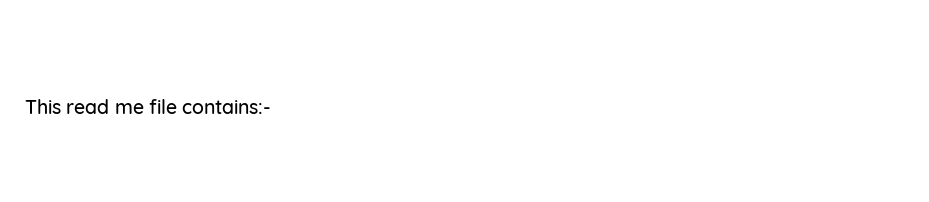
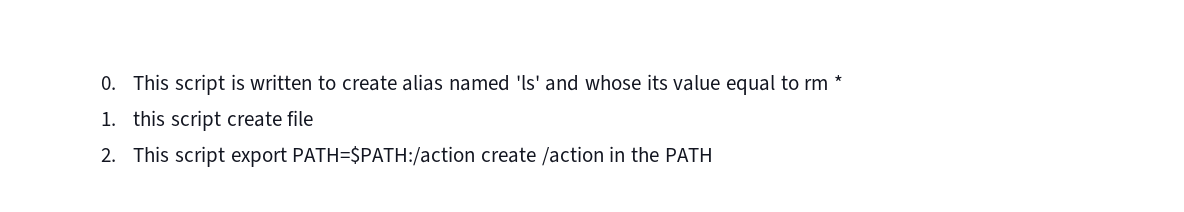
- This read me file contains:-
+ 0. This script is written to create alias named 'ls' and whose its value equal to rm *
+ 1. this script create file
+ 2. This script export PATH=$PATH:/action create /action in the PATH

